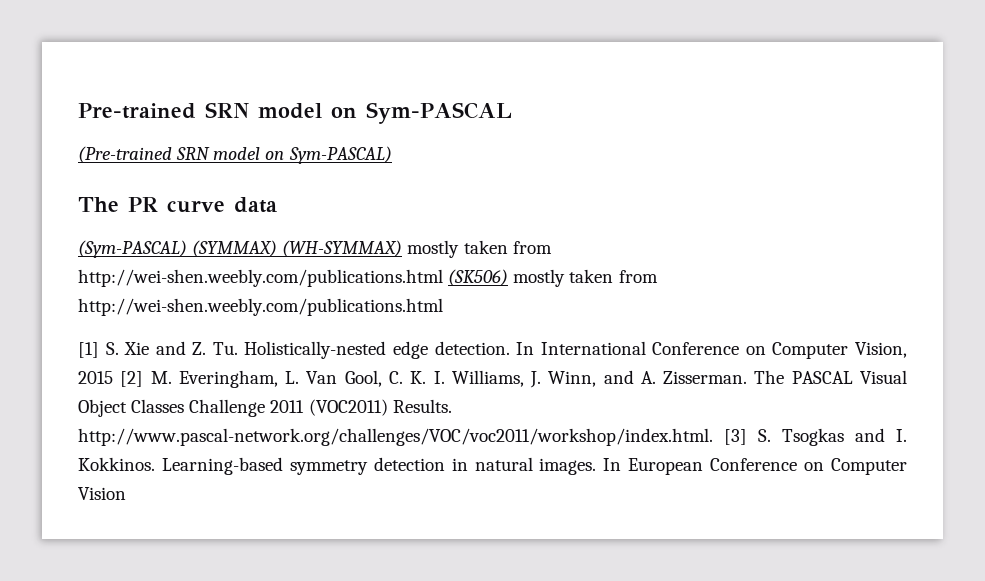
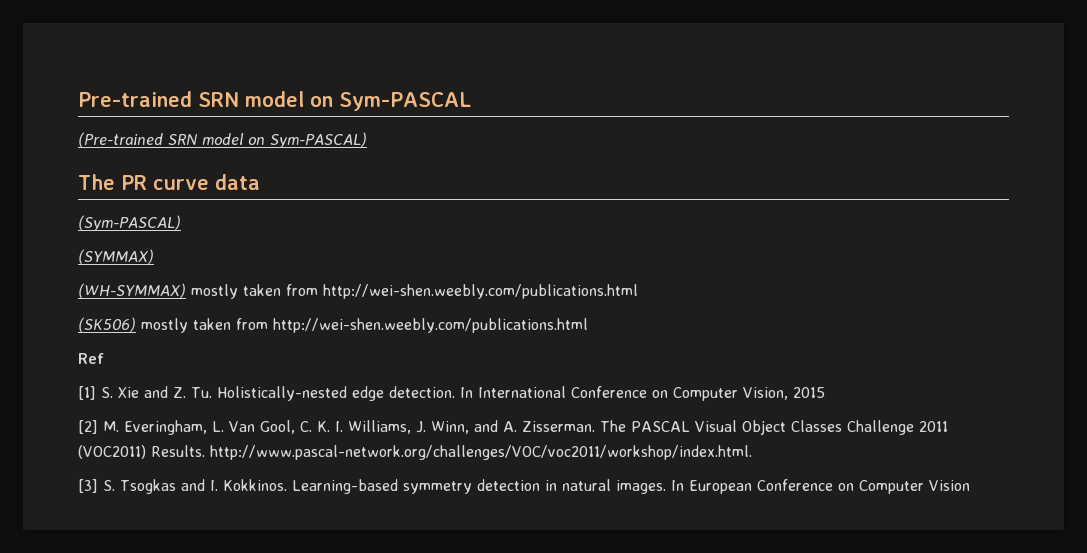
- (Sym-PASCAL) (SYMMAX) (WH-SYMMAX) mostly taken from http://wei-shen.weebly.com/publications.html (SK506) mostly taken from http://wei-shen.weebly.com/publications.html
+ (Sym-PASCAL)
+ (SYMMAX)
+ (WH-SYMMAX) mostly taken from http://wei-shen.weebly.com/publications.html
+ (SK506) mostly taken from http://wei-shen.weebly.com/publications.html
+ Ref
- In International Conference on Computer Vision, 2015 [2] M. Everingham, L. Van Gool, C. K. I. Williams, J. Winn, and A. Zisserman.
+ In International Conference on Computer Vision, 2015
+ [2] M. Everingham, L. Van Gool, C. K. I. Williams, J. Winn, and A. Zisserman.
- The PASCAL Visual Object Classes Challenge 2011 (VOC2011) Results. http://www.pascal-network.org/challenges/VOC/voc2011/workshop/index.html. [3] S. Tsogkas and I. Kokkinos.
+ The PASCAL Visual Object Classes Challenge 2011 (VOC2011) Results. http://www.pascal-network.org/challenges/VOC/voc2011/workshop/index.html.
+ [3] S. Tsogkas and I. Kokkinos.

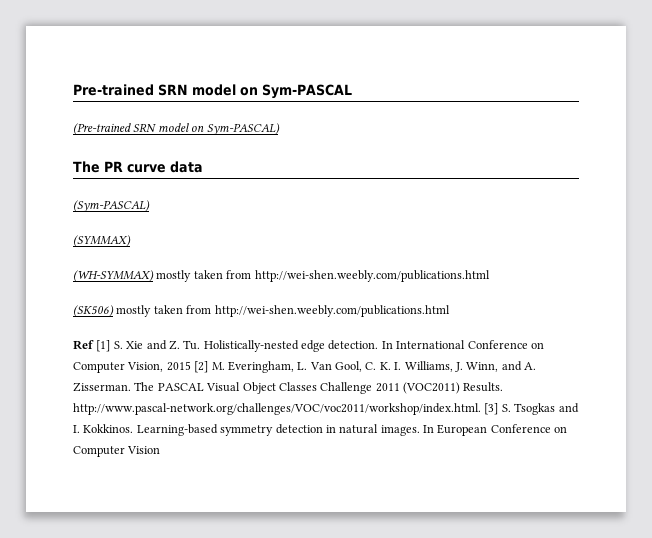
- Ref
- [1] S. Xie and Z. Tu. Holistically-nested edge detection.
+ Ref [1] S. Xie and Z. Tu. Holistically-nested edge detection.
- In International Conference on Computer Vision, 2015
- [2] M. Everingham, L. Van Gool, C. K. I. Williams, J. Winn, and A. Zisserman.
+ In International Conference on Computer Vision, 2015 [2] M. Everingham, L. Van Gool, C. K. I. Williams, J. Winn, and A. Zisserman.
- The PASCAL Visual Object Classes Challenge 2011 (VOC2011) Results. http://www.pascal-network.org/challenges/VOC/voc2011/workshop/index.html.
- [3] S. Tsogkas and I. Kokkinos.
+ The PASCAL Visual Object Classes Challenge 2011 (VOC2011) Results. http://www.pascal-network.org/challenges/VOC/voc2011/workshop/index.html. [3] S. Tsogkas and I. Kokkinos.

